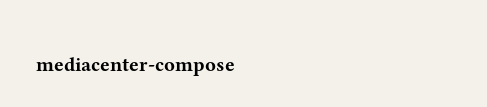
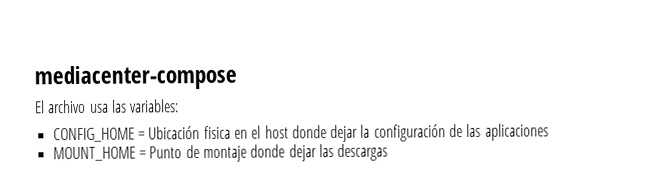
+ El archivo usa las variables:
+ CONFIG_HOME = Ubicación fisica en el host donde dejar la configuración de las aplicaciones
+ MOUNT_HOME = Punto de montaje donde dejar las descargas

